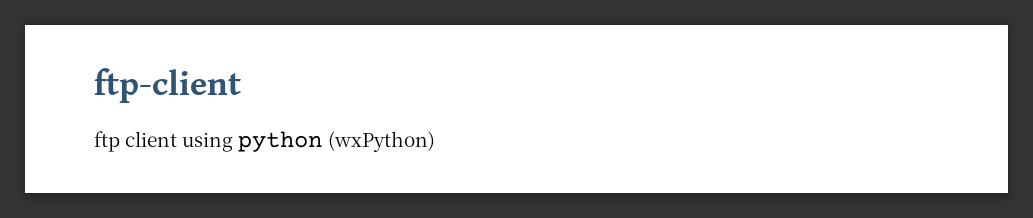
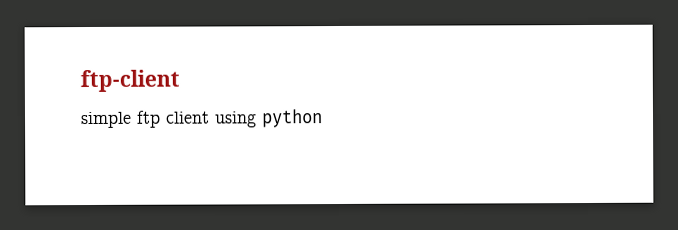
- ftp client using python (wxPython)
+ simple ftp client using python

